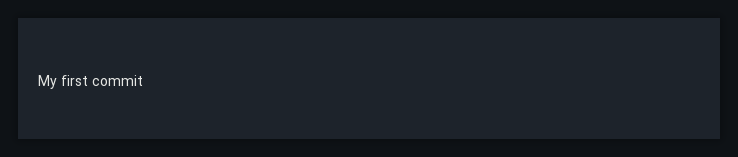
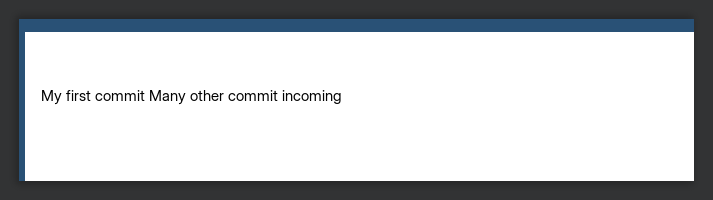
- My first commit
+ My first commit Many other commit incoming

